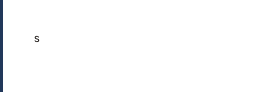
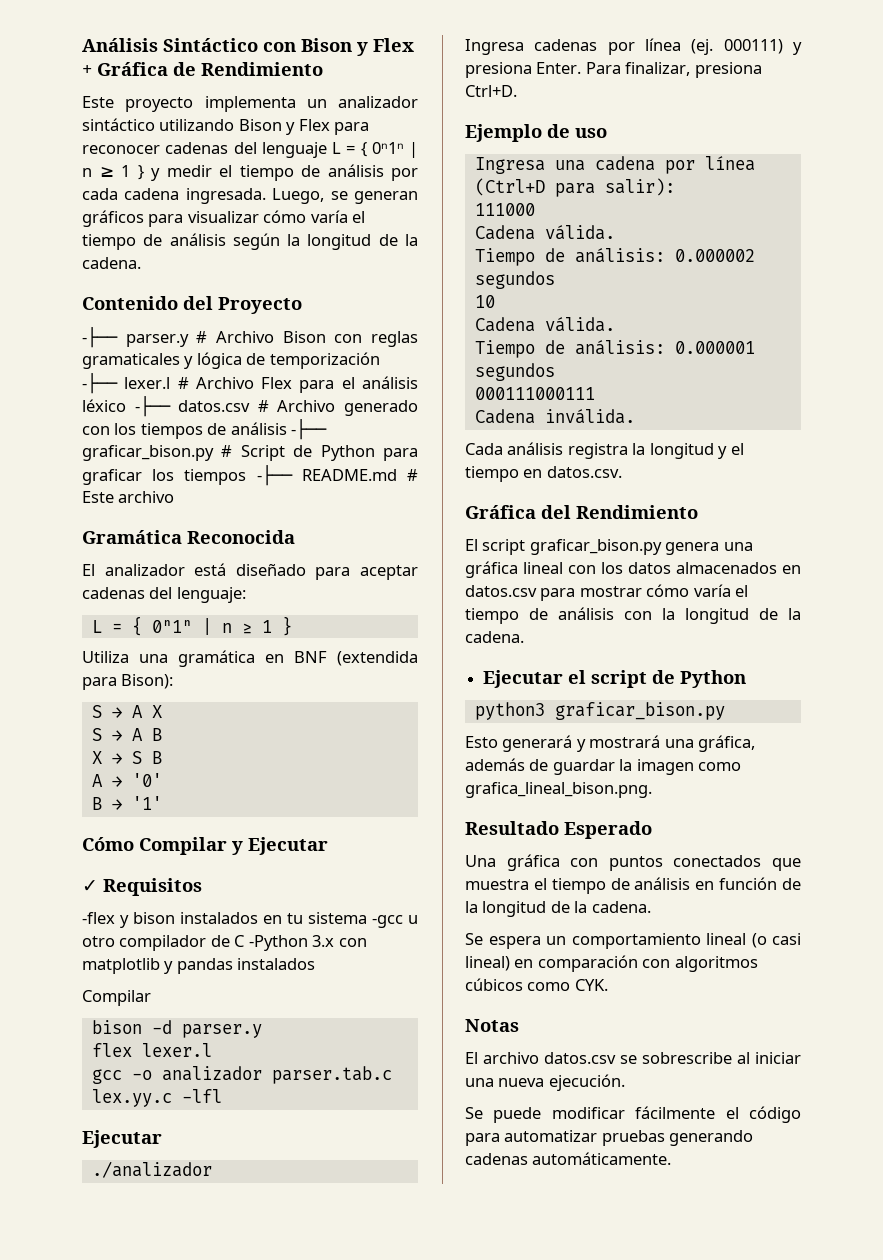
- s
+ Análisis Sintáctico con Bison y Flex + Gráfica de Rendimiento
+ Este proyecto implementa un analizador sintáctico utilizando Bison y Flex para reconocer cadenas del lenguaje L = { 0ⁿ1ⁿ | n ≥ 1 } y medir el tiempo de análisis por cada cadena ingresada. Luego, se generan gráficos para visualizar cómo varía el tiempo de análisis según la longitud de la cadena.
+ Contenido del Proyecto
+ -├── parser.y # Archivo Bison con reglas gramaticales y lógica de temporización -├── lexer.l # Archivo Flex para el análisis léxico -├── datos.csv # Archivo generado con los tiempos de análisis -├── graficar_bison.py # Script de Python para graficar los tiempos -├── README.md # Este archivo
+ Gramática Reconocida
+ El analizador está diseñado para aceptar cadenas del lenguaje:
+ L = { 0ⁿ1ⁿ | n ≥ 1 }
+ Utiliza una gramática en BNF (extendida para Bison):
+ S → A X
+ S → A B
+ X → S B
+ A → '0'
+ B → '1'
+ Cómo Compilar y Ejecutar
+ ✓ Requisitos
+ -flex y bison instalados en tu sistema -gcc u otro compilador de C -Python 3.x con matplotlib y pandas instalados
+ Compilar
+ bison -d parser.y
+ flex lexer.l
+ gcc -o analizador parser.tab.c lex.yy.c -lfl
+ Ejecutar
+ ./analizador
+ Ingresa cadenas por línea (ej. 000111) y presiona Enter. Para finalizar, presiona Ctrl+D.
+ Ejemplo de uso
+ Ingresa una cadena por línea (Ctrl+D para salir):
+ 111000
+ Cadena válida.
+ Tiempo de análisis: 0.000002 segundos
+ 10
+ Cadena válida.
+ Tiempo de análisis: 0.000001 segundos
+ 000111000111
+ Cadena inválida.
+ Cada análisis registra la longitud y el tiempo en datos.csv.
+ Gráfica del Rendimiento
+ El script graficar_bison.py genera una gráfica lineal con los datos almacenados en datos.csv para mostrar cómo varía el tiempo de análisis con la longitud de la cadena.
+ Ejecutar el script de Python
+ python3 graficar_bison.py
+ Esto generará y mostrará una gráfica, además de guardar la imagen como grafica_lineal_bison.png.
+ Resultado Esperado
+ Una gráfica con puntos conectados que muestra el tiempo de análisis en función de la longitud de la cadena.
+ Se espera un comportamiento lineal (o casi lineal) en comparación con algoritmos cúbicos como CYK.
+ Notas
+ El archivo datos.csv se sobrescribe al iniciar una nueva ejecución.
+ Se puede modificar fácilmente el código para automatizar pruebas generando cadenas automáticamente.

